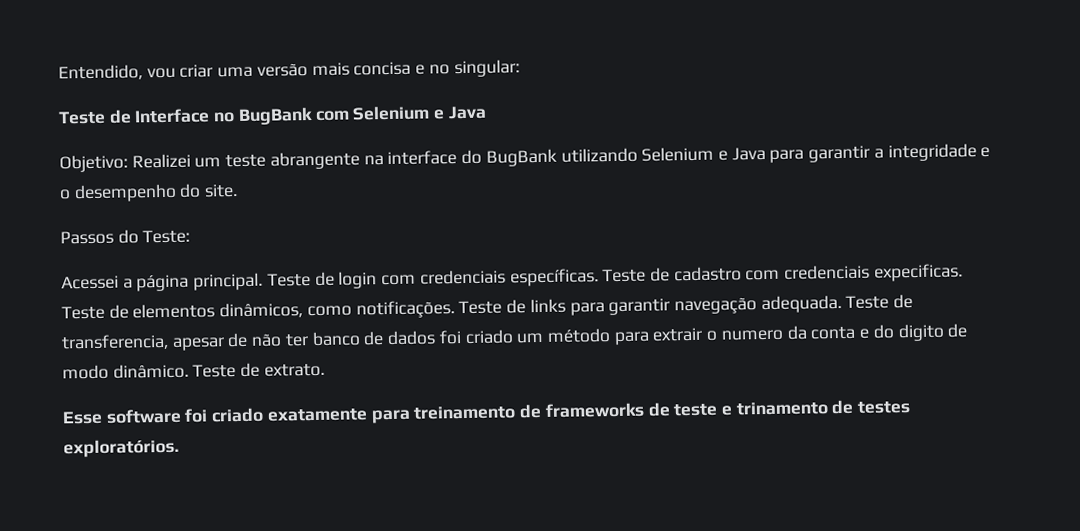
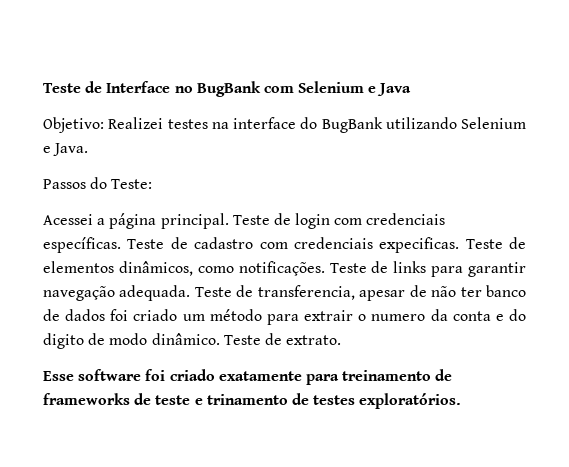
- Entendido, vou criar uma versão mais concisa e no singular:
- Objetivo: Realizei um teste abrangente na interface do BugBank utilizando Selenium e Java para garantir a integridade e o desempenho do site.
+ Objetivo: Realizei testes na interface do BugBank utilizando Selenium e Java.

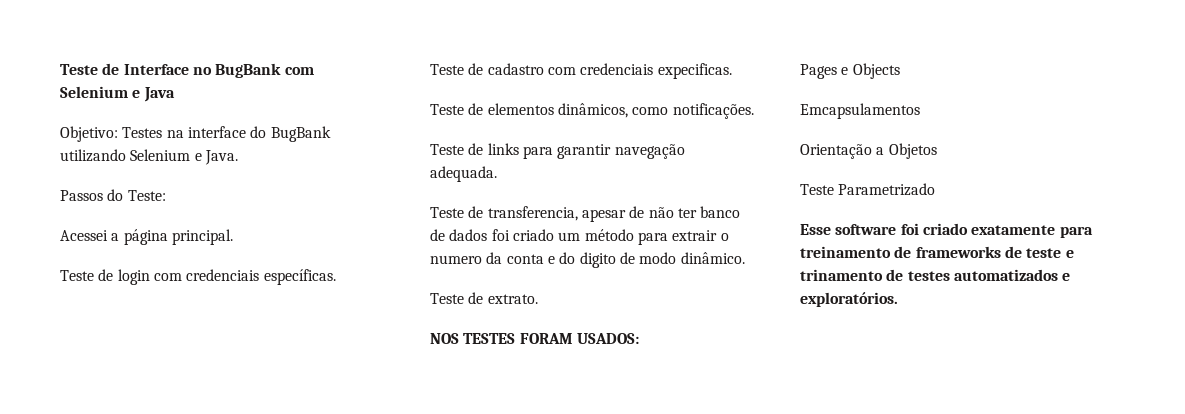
- Objetivo: Realizei testes na interface do BugBank utilizando Selenium e Java.
+ Objetivo: Testes na interface do BugBank utilizando Selenium e Java.
- Acessei a página principal. Teste de login com credenciais específicas. Teste de cadastro com credenciais expecificas. Teste de elementos dinâmicos, como notificações. Teste de links para garantir navegação adequada. Teste de transferencia, apesar de não ter banco de dados foi criado um método para extrair o numero da conta e do digito de modo dinâmico. Teste de extrato.
+ Acessei a página principal.
+ Teste de login com credenciais específicas.
+ Teste de cadastro com credenciais expecificas.
+ Teste de elementos dinâmicos, como notificações.
+ Teste de links para garantir navegação adequada.
+ Teste de transferencia, apesar de não ter banco de dados foi criado um método para extrair o numero da conta e do digito de modo dinâmico.
+ Teste de extrato.
+ NOS TESTES FORAM USADOS:
+ Pages e Objects
+ Emcapsulamentos
+ Orientação a Objetos
+ Teste Parametrizado
- Esse software foi criado exatamente para treinamento de frameworks de teste e trinamento de testes exploratórios.
+ Esse software foi criado exatamente para treinamento de frameworks de teste e trinamento de testes automatizados e exploratórios.

